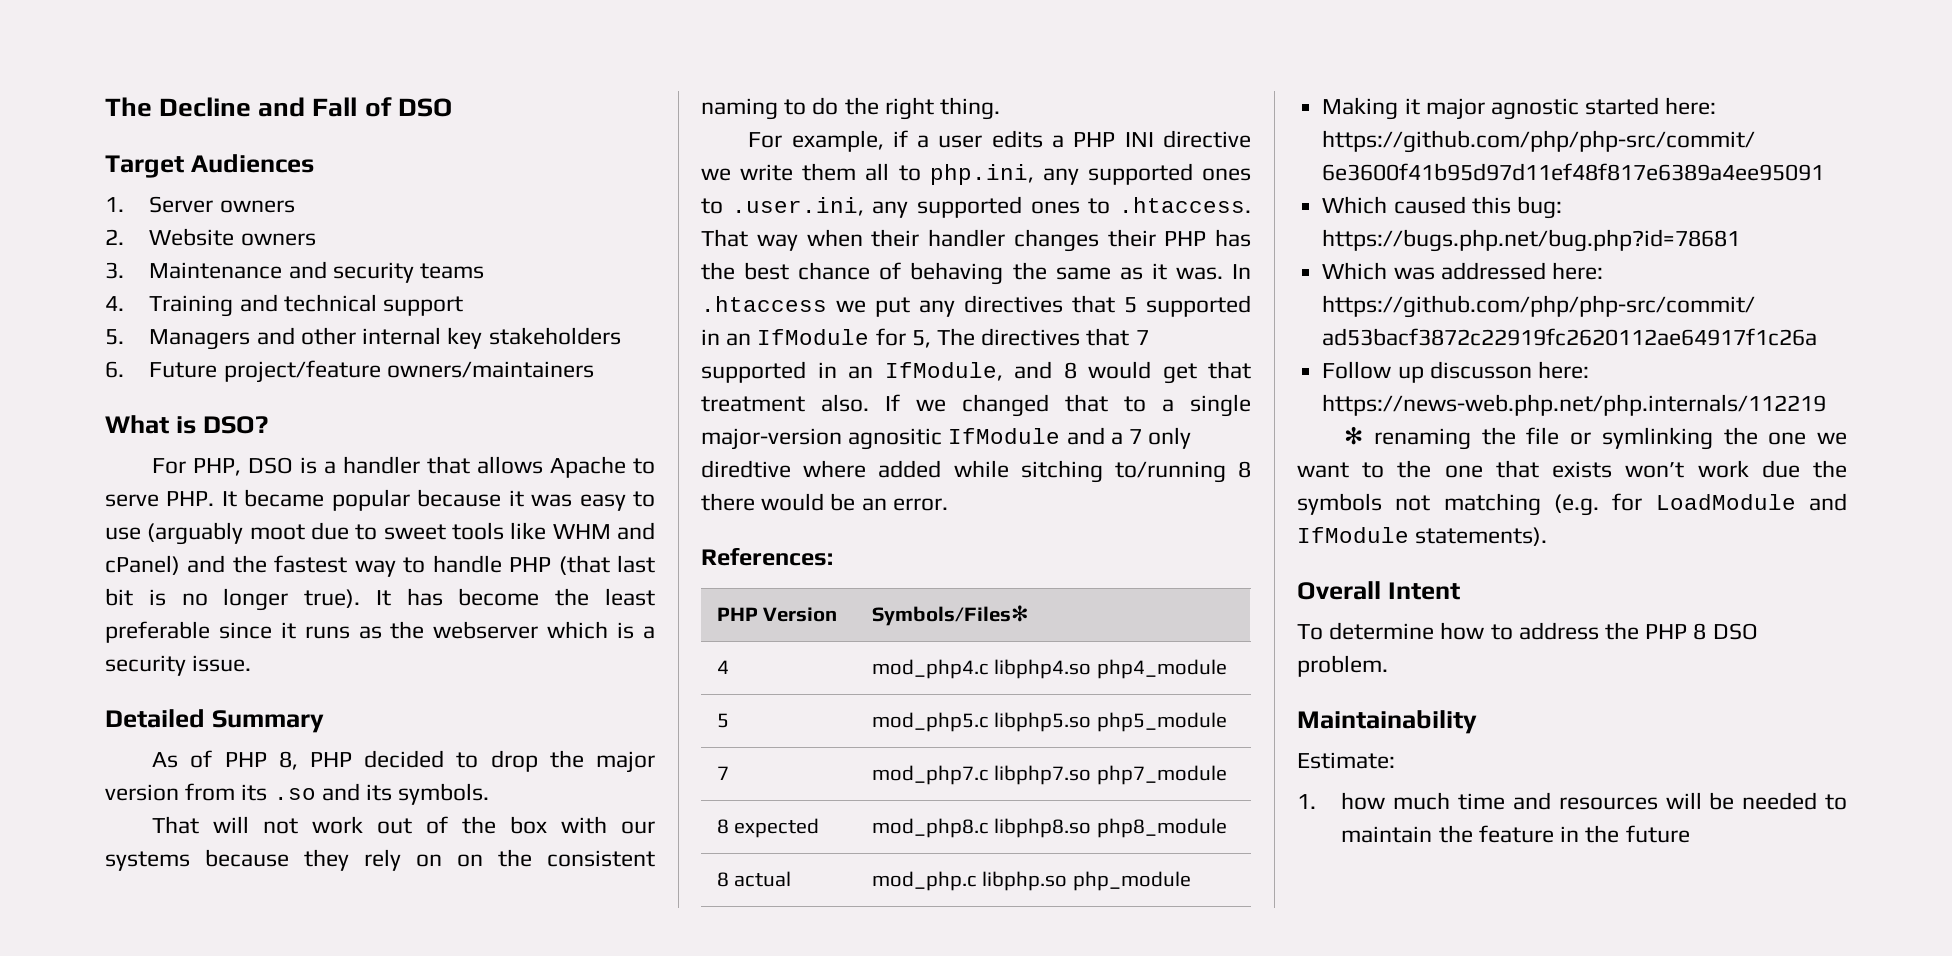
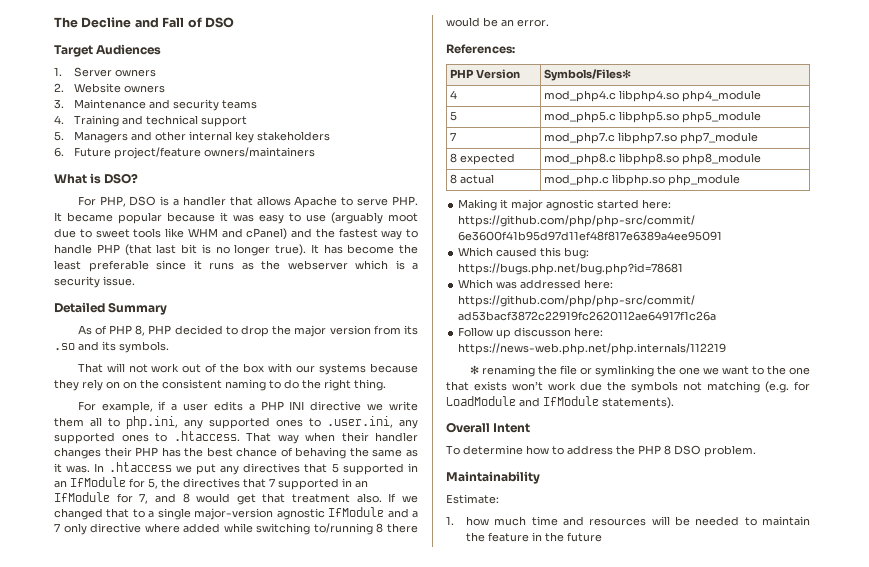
- In .htaccess we put any directives that 5 supported in an IfModule for 5, The directives that 7 supported in an IfModule, and 8 would get that treatment also.
+ In .htaccess we put any directives that 5 supported in an IfModule for 5, the directives that 7 supported in an IfModule for 7, and 8 would get that treatment also.
- If we changed that to a single major-version agnositic IfModule and a 7 only diredtive where added while sitching to/running 8 there would be an error.
+ If we changed that to a single major-version agnostic IfModule and a 7 only directive where added while switching to/running 8 there would be an error.

